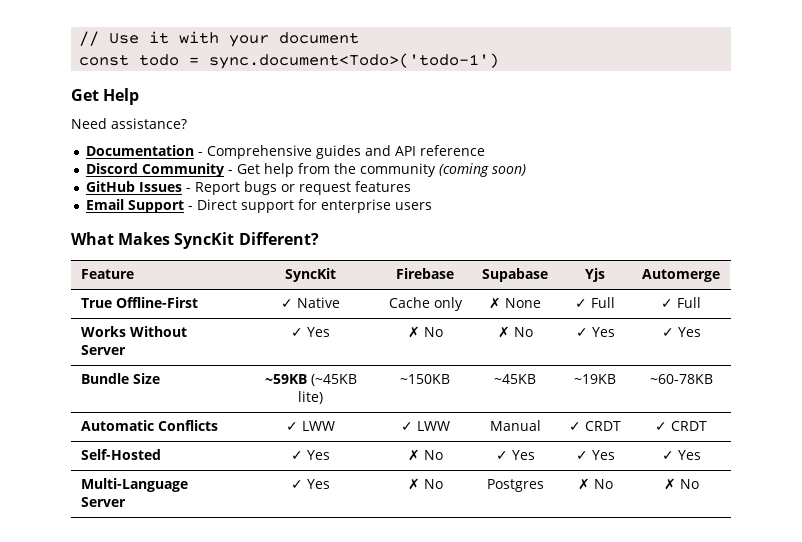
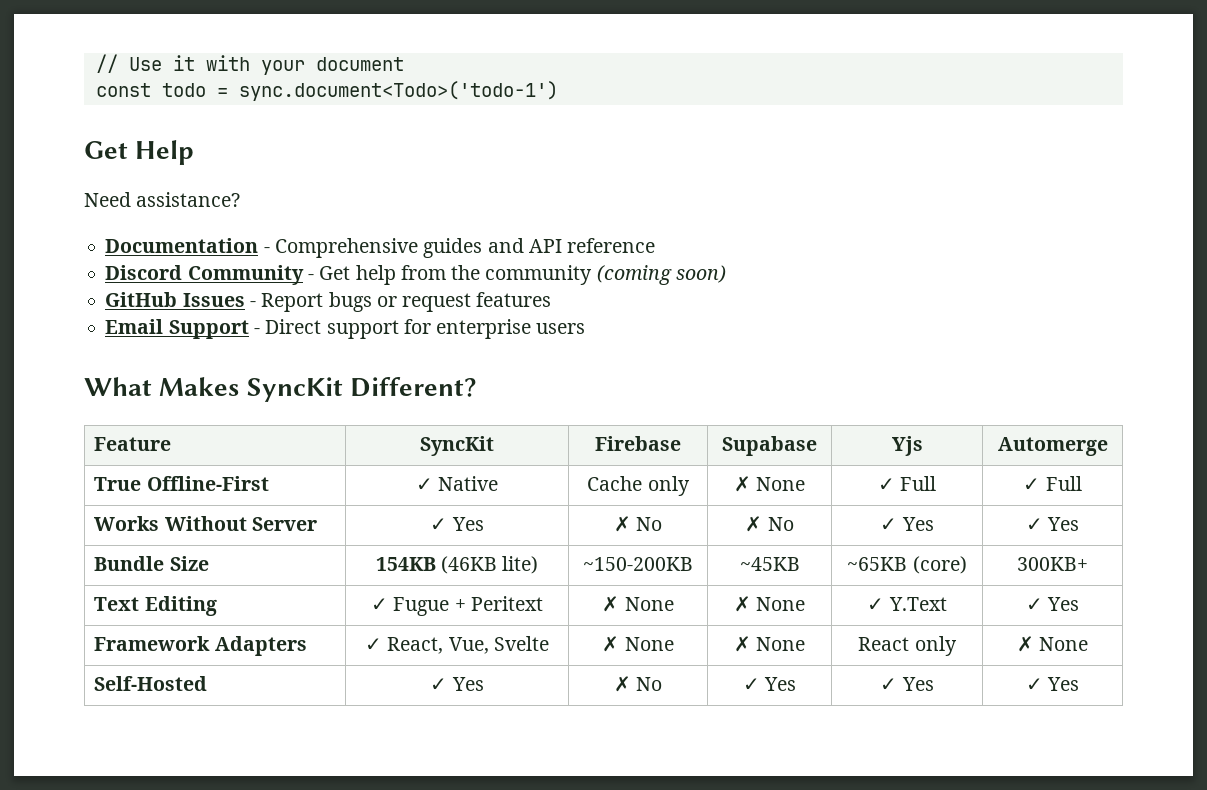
- Bundle Size | ~59KB (~45KB lite) | ~150KB | ~45KB | ~19KB | ~60-78KB
- Automatic Conflicts | ✓ LWW | ✓ LWW | Manual | ✓ CRDT | ✓ CRDT
+ Bundle Size | 154KB (46KB lite) | ~150-200KB | ~45KB | ~65KB (core) | 300KB+
+ Text Editing | ✓ Fugue + Peritext | ✗ None | ✗ None | ✓ Y.Text | ✓ Yes
+ Framework Adapters | ✓ React, Vue, Svelte | ✗ None | ✗ None | React only | ✗ None
- Multi-Language Server | ✓ Yes | ✗ No | Postgres | ✗ No | ✗ No

